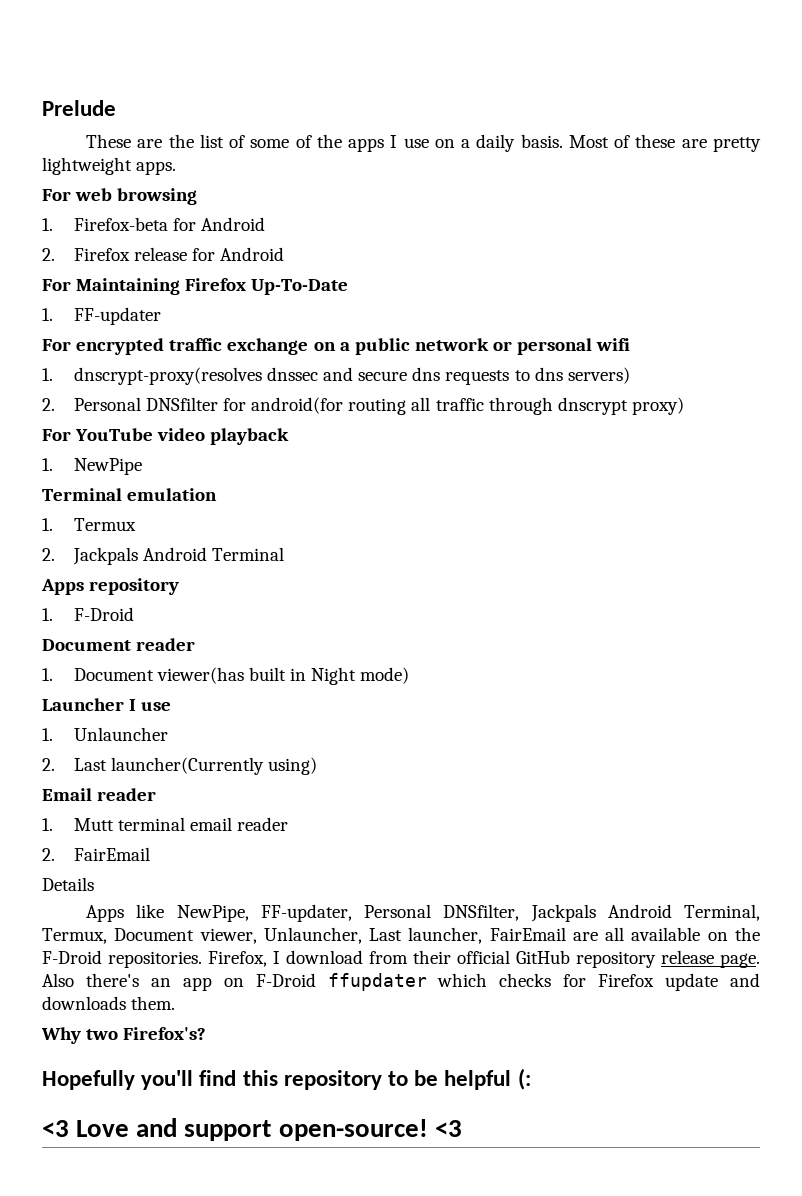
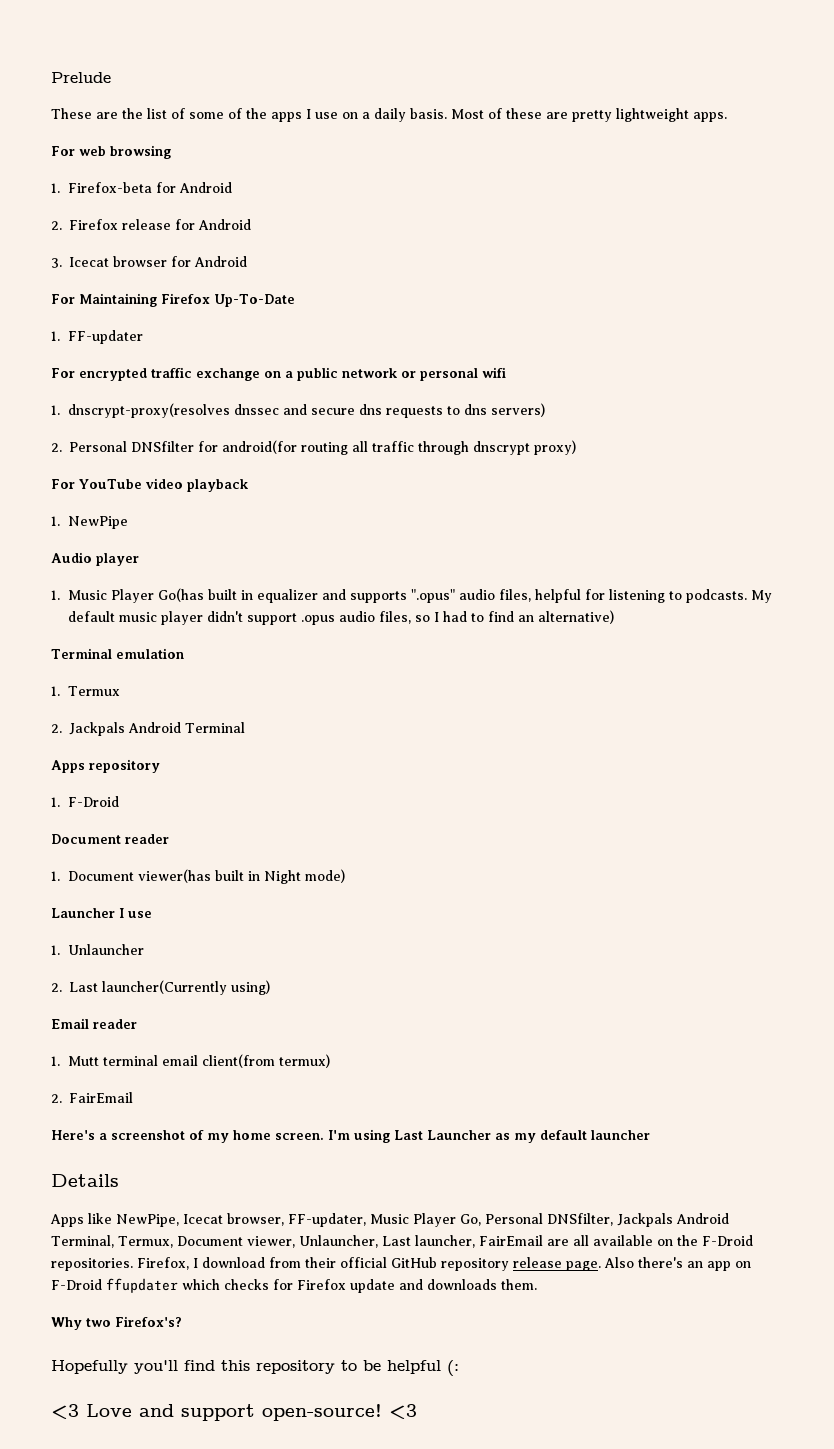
+ 3. Icecat browser for Android
+ Audio player
+ 1. Music Player Go(has built in equalizer and supports ".opus" audio files, helpful for listening to podcasts. My default music player didn't support .opus audio files, so I had to find an alternative)
- 1. Mutt terminal email reader
+ 1. Mutt terminal email client(from termux)
+ Here's a screenshot of my home screen. I'm using Last Launcher as my default launcher
  Details
- Apps like NewPipe, FF-updater, Personal DNSfilter, Jackpals Android Terminal, Termux, Document viewer, Unlauncher, Last launcher, FairEmail are all available on the F-Droid repositories.
+ Apps like NewPipe, Icecat browser, FF-updater, Music Player Go, Personal DNSfilter, Jackpals Android Terminal, Termux, Document viewer, Unlauncher, Last launcher, FairEmail are all available on the F-Droid repositories.

